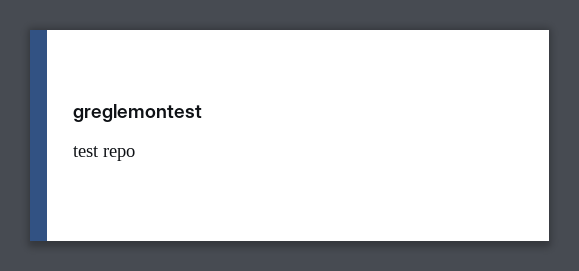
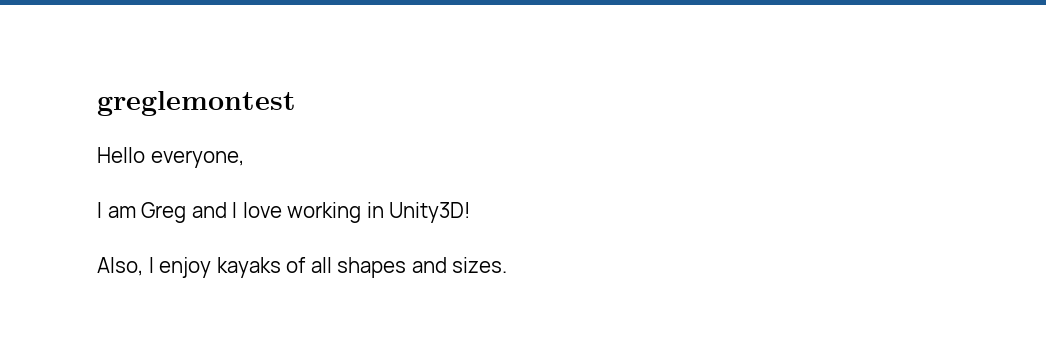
- test repo
+ Hello everyone,
+ I am Greg and I love working in Unity3D!
+ Also, I enjoy kayaks of all shapes and sizes.

